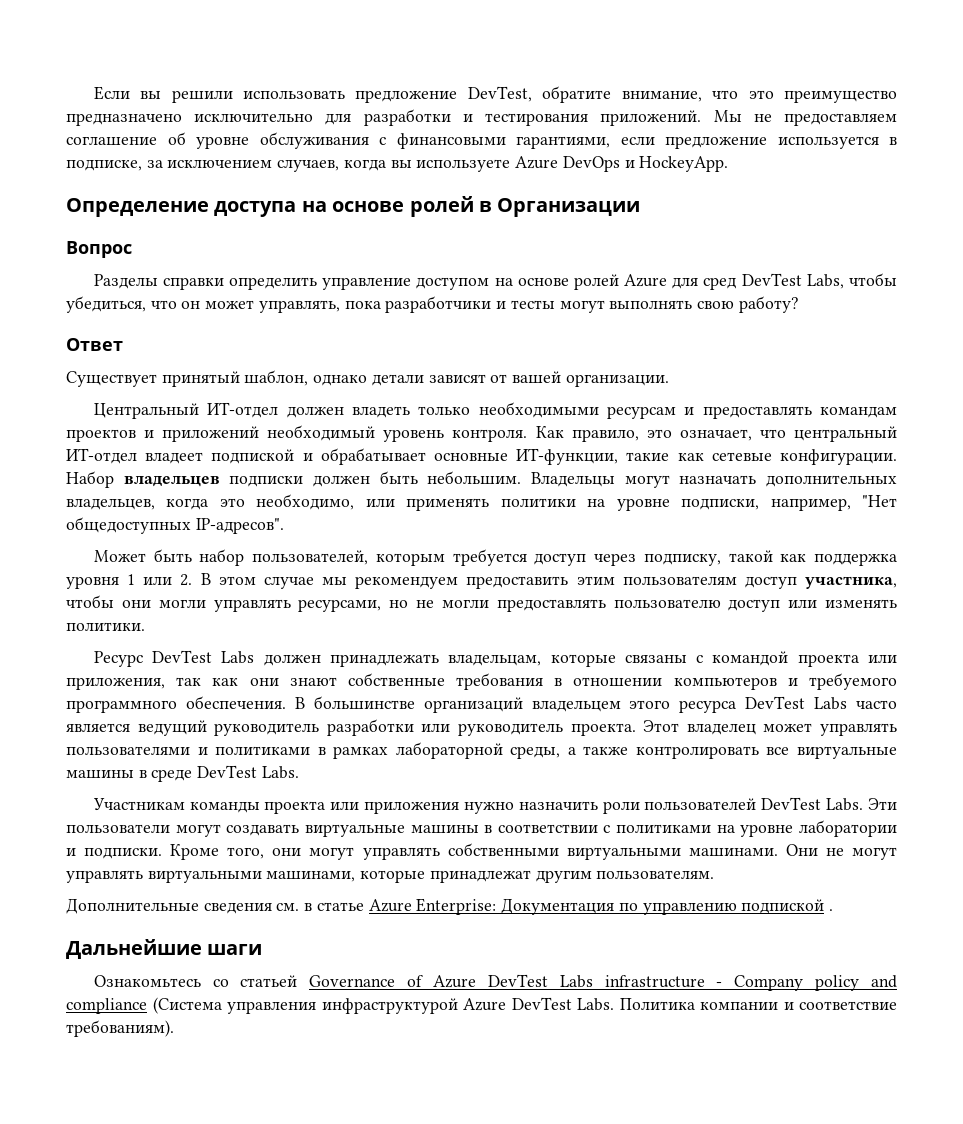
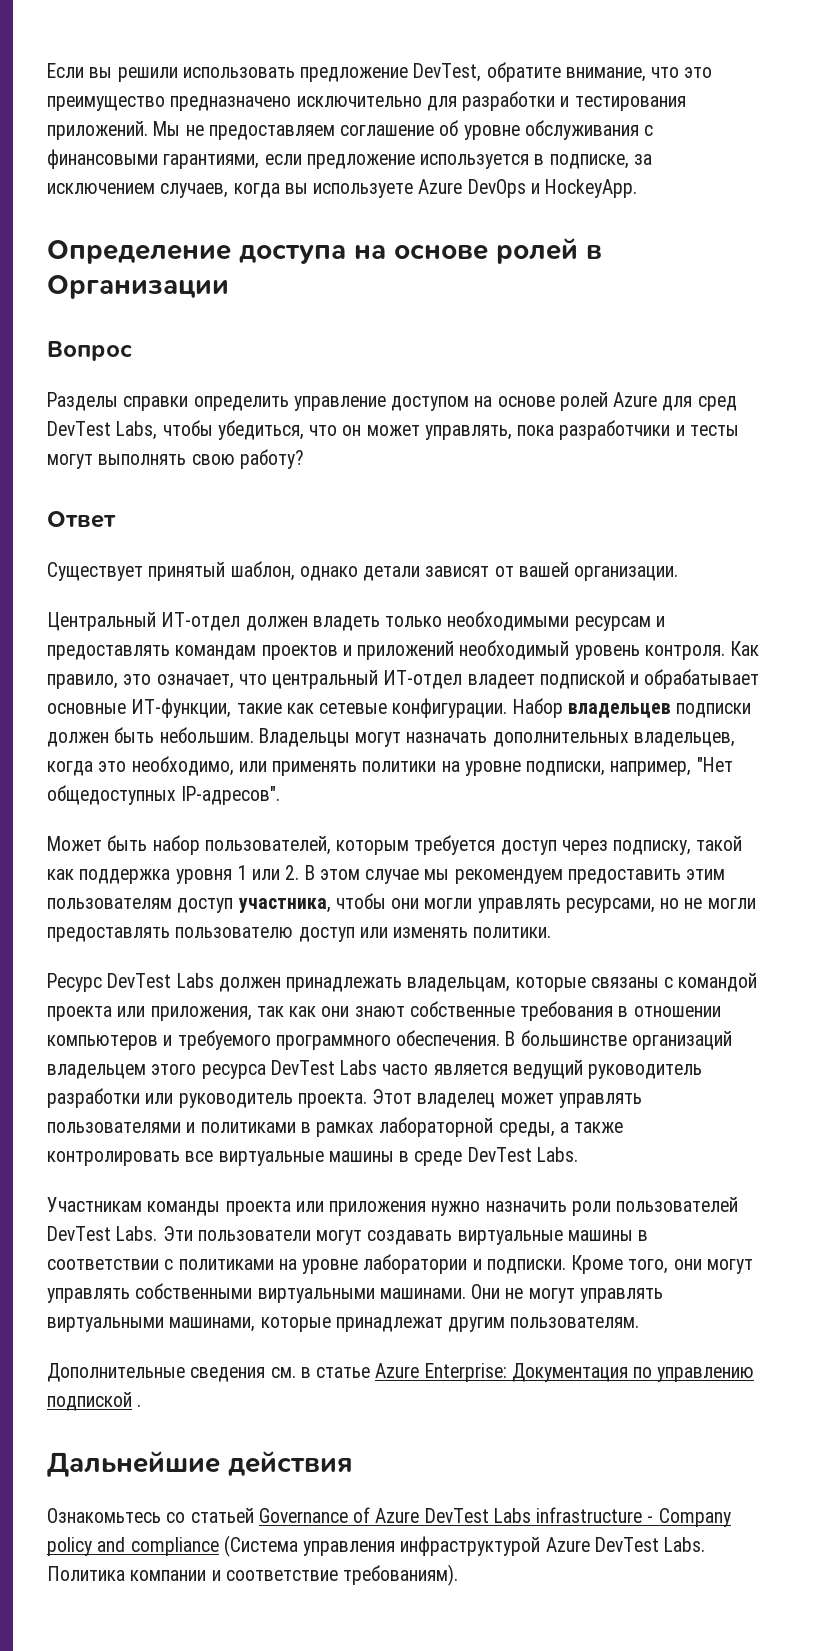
- Дальнейшие шаги
+ Дальнейшие действия

